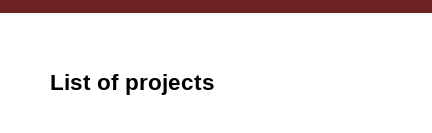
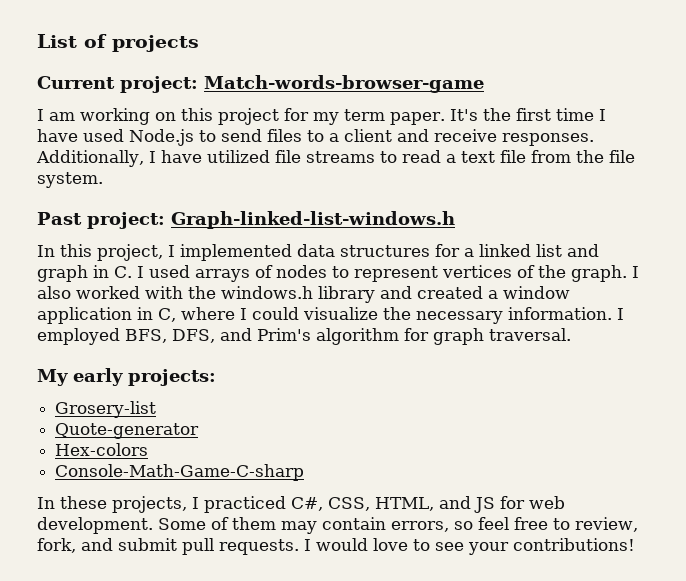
+ Current project: Match-words-browser-game
+ I am working on this project for my term paper. It's the first time I have used Node.js to send files to a client and receive responses. Additionally, I have utilized file streams to read a text file from the file system.
+ Past project: Graph-linked-list-windows.h
+ In this project, I implemented data structures for a linked list and graph in C. I used arrays of nodes to represent vertices of the graph. I also worked with the windows.h library and created a window application in C, where I could visualize the necessary information. I employed BFS, DFS, and Prim's algorithm for graph traversal.
+ My early projects:
+ Grosery-list
+ Quote-generator
+ Hex-colors
+ Console-Math-Game-C-sharp
+ In these projects, I practiced C#, CSS, HTML, and JS for web development. Some of them may contain errors, so feel free to review, fork, and submit pull requests. I would love to see your contributions!

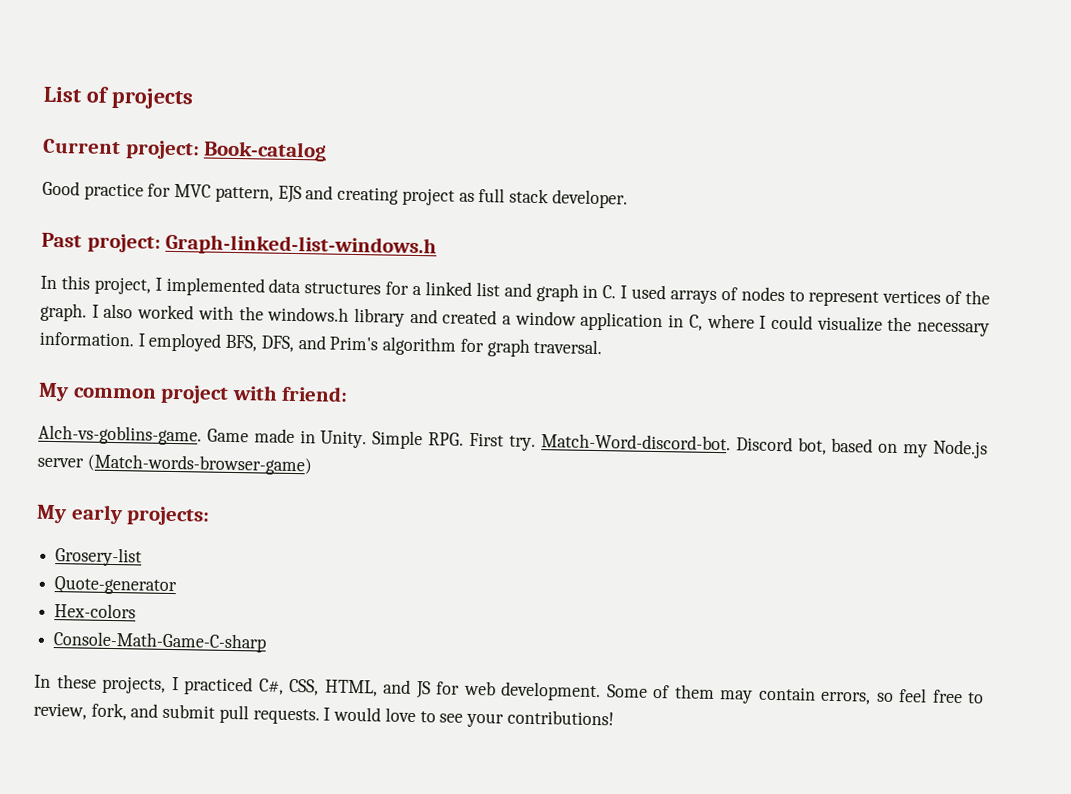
- Current project: Match-words-browser-game
- I am working on this project for my term paper. It's the first time I have used Node.js to send files to a client and receive responses. Additionally, I have utilized file streams to read a text file from the file system.
+ Current project: Book-catalog
+ Good practice for MVC pattern, EJS and creating project as full stack developer.
+ My common project with friend:
+ Alch-vs-goblins-game. Game made in Unity. Simple RPG. First try. Match-Word-discord-bot. Discord bot, based on my Node.js server (Match-words-browser-game)

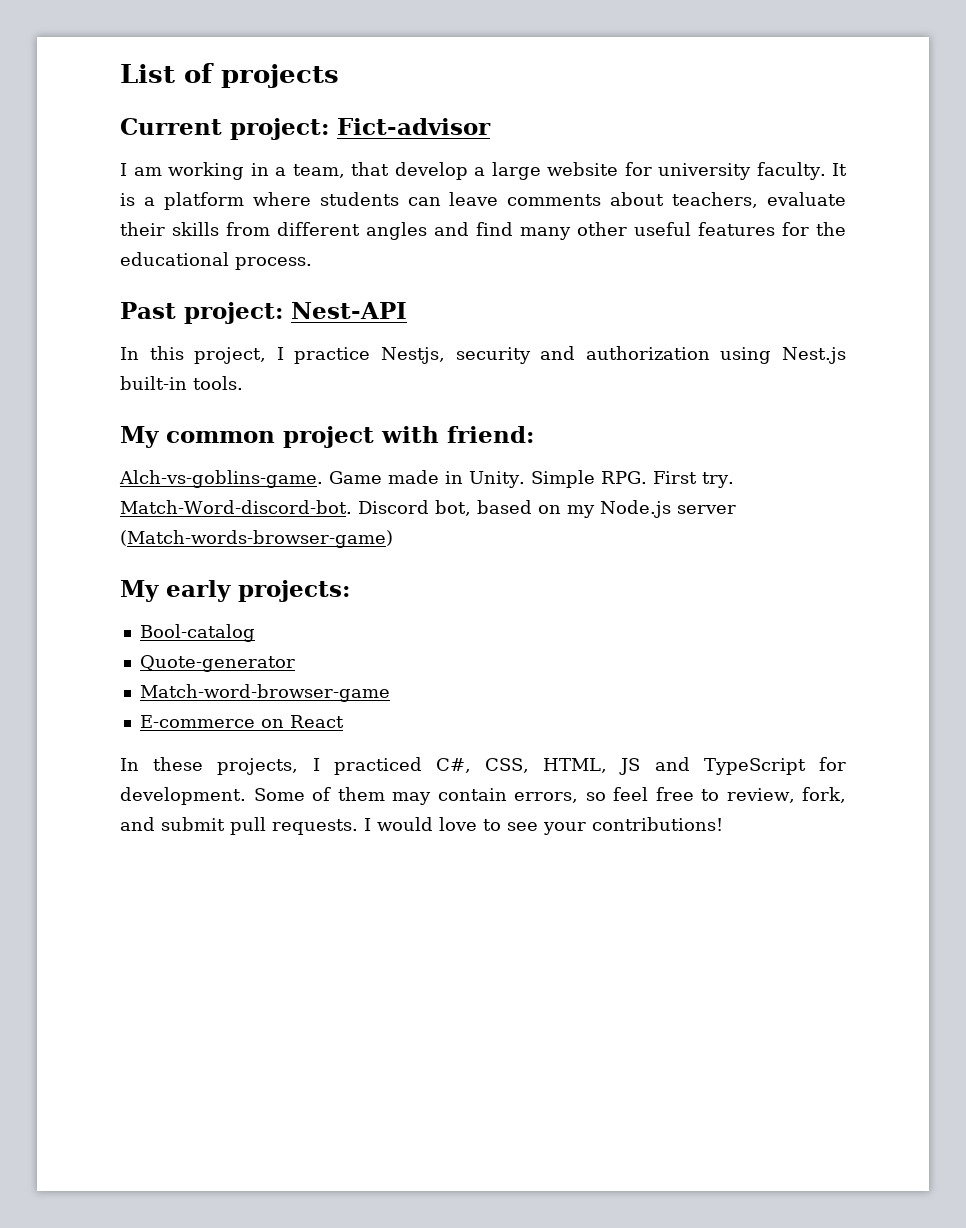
- Current project: Book-catalog
- Good practice for MVC pattern, EJS and creating project as full stack developer.
+ Current project: Fict-advisor
+ I am working in a team, that develop a large website for university faculty. It is a platform where students can leave comments about teachers, evaluate their skills from different angles and find many other useful features for the educational process.
- Past project: Graph-linked-list-windows.h
+ Past project: Nest-API
- In this project, I implemented data structures for a linked list and graph in C. I used arrays of nodes to represent vertices of the graph. I also worked with the windows.h library and created a window application in C, where I could visualize the necessary information. I employed BFS, DFS, and Prim's algorithm for graph traversal.
+ In this project, I practice Nestjs, security and authorization using Nest.js built-in tools.
- Grosery-list
+ Bool-catalog
- Hex-colors
- Console-Math-Game-C-sharp
+ Match-word-browser-game
+ E-commerce on React
- In these projects, I practiced C#, CSS, HTML, and JS for web development.
+ In these projects, I practiced C#, CSS, HTML, JS and TypeScript for development.

